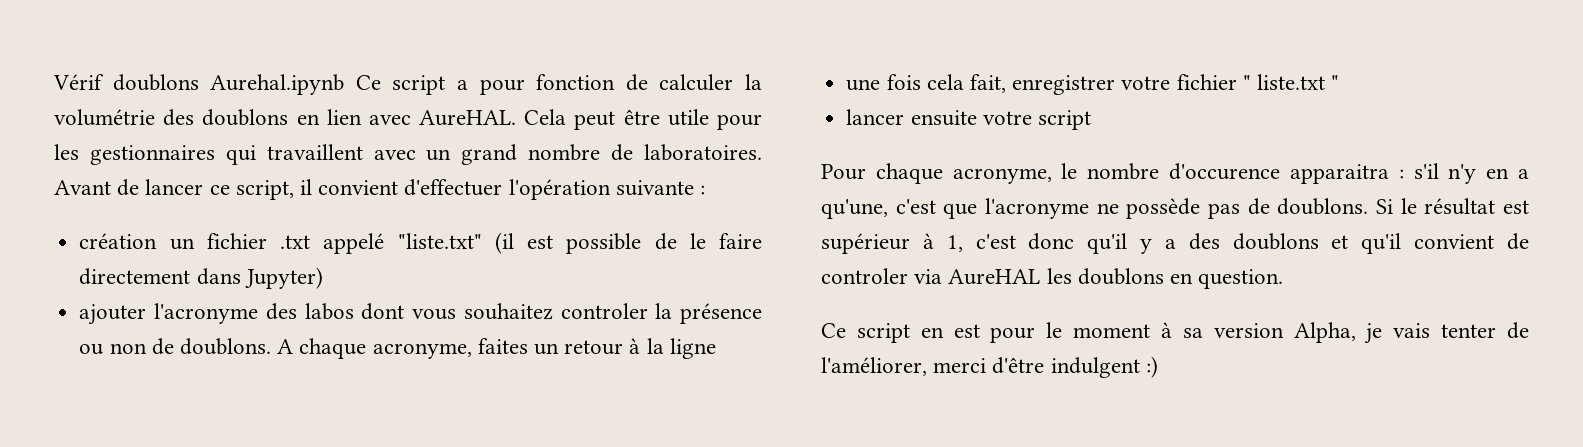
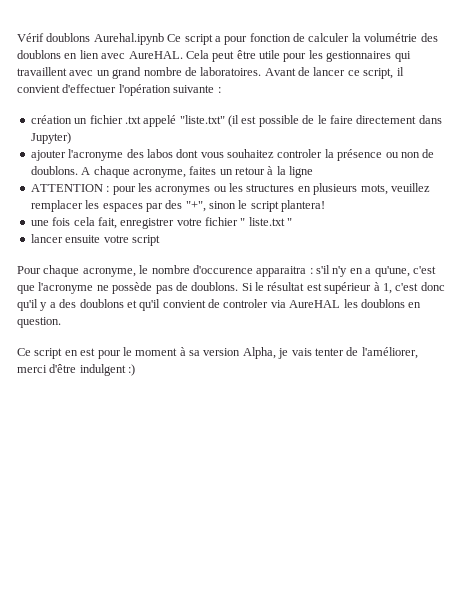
+ ATTENTION : pour les acronymes ou les structures en plusieurs mots, veuillez remplacer les espaces par des "+", sinon le script plantera!

